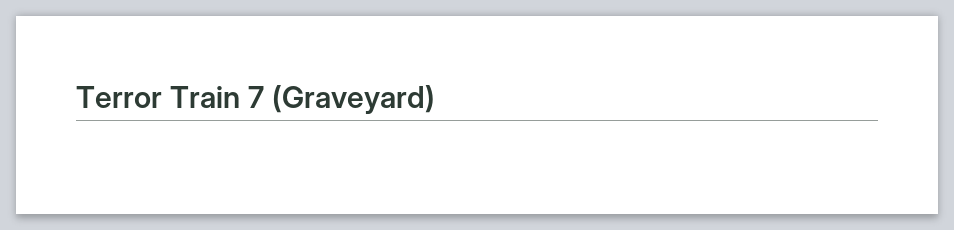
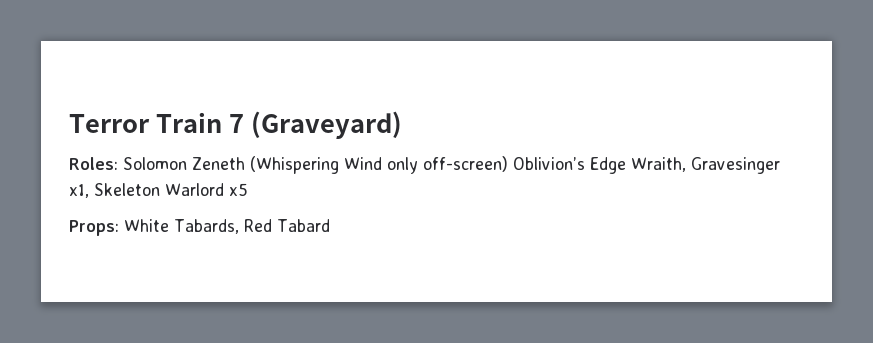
+ Roles: Solomon Zeneth (Whispering Wind only off-screen) Oblivion’s Edge Wraith, Gravesinger x1, Skeleton Warlord x5
+ Props: White Tabards, Red Tabard

